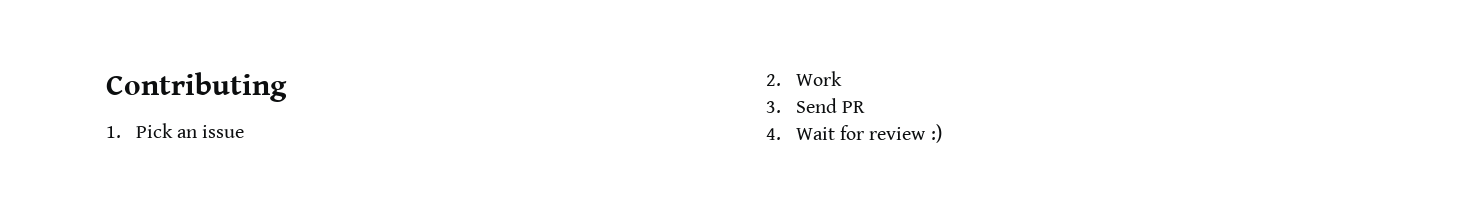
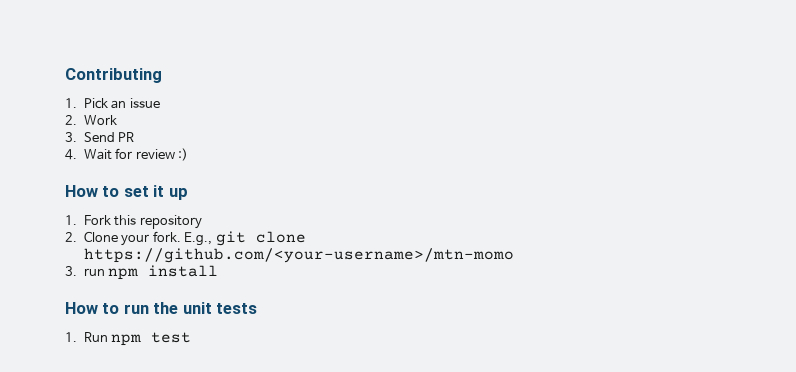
+ How to set it up
+ 1. Fork this repository
+ 2. Clone your fork. E.g., git clone https://github.com/<your-username>/mtn-momo
+ 3. run npm install
+ How to run the unit tests
+ 1. Run npm test

